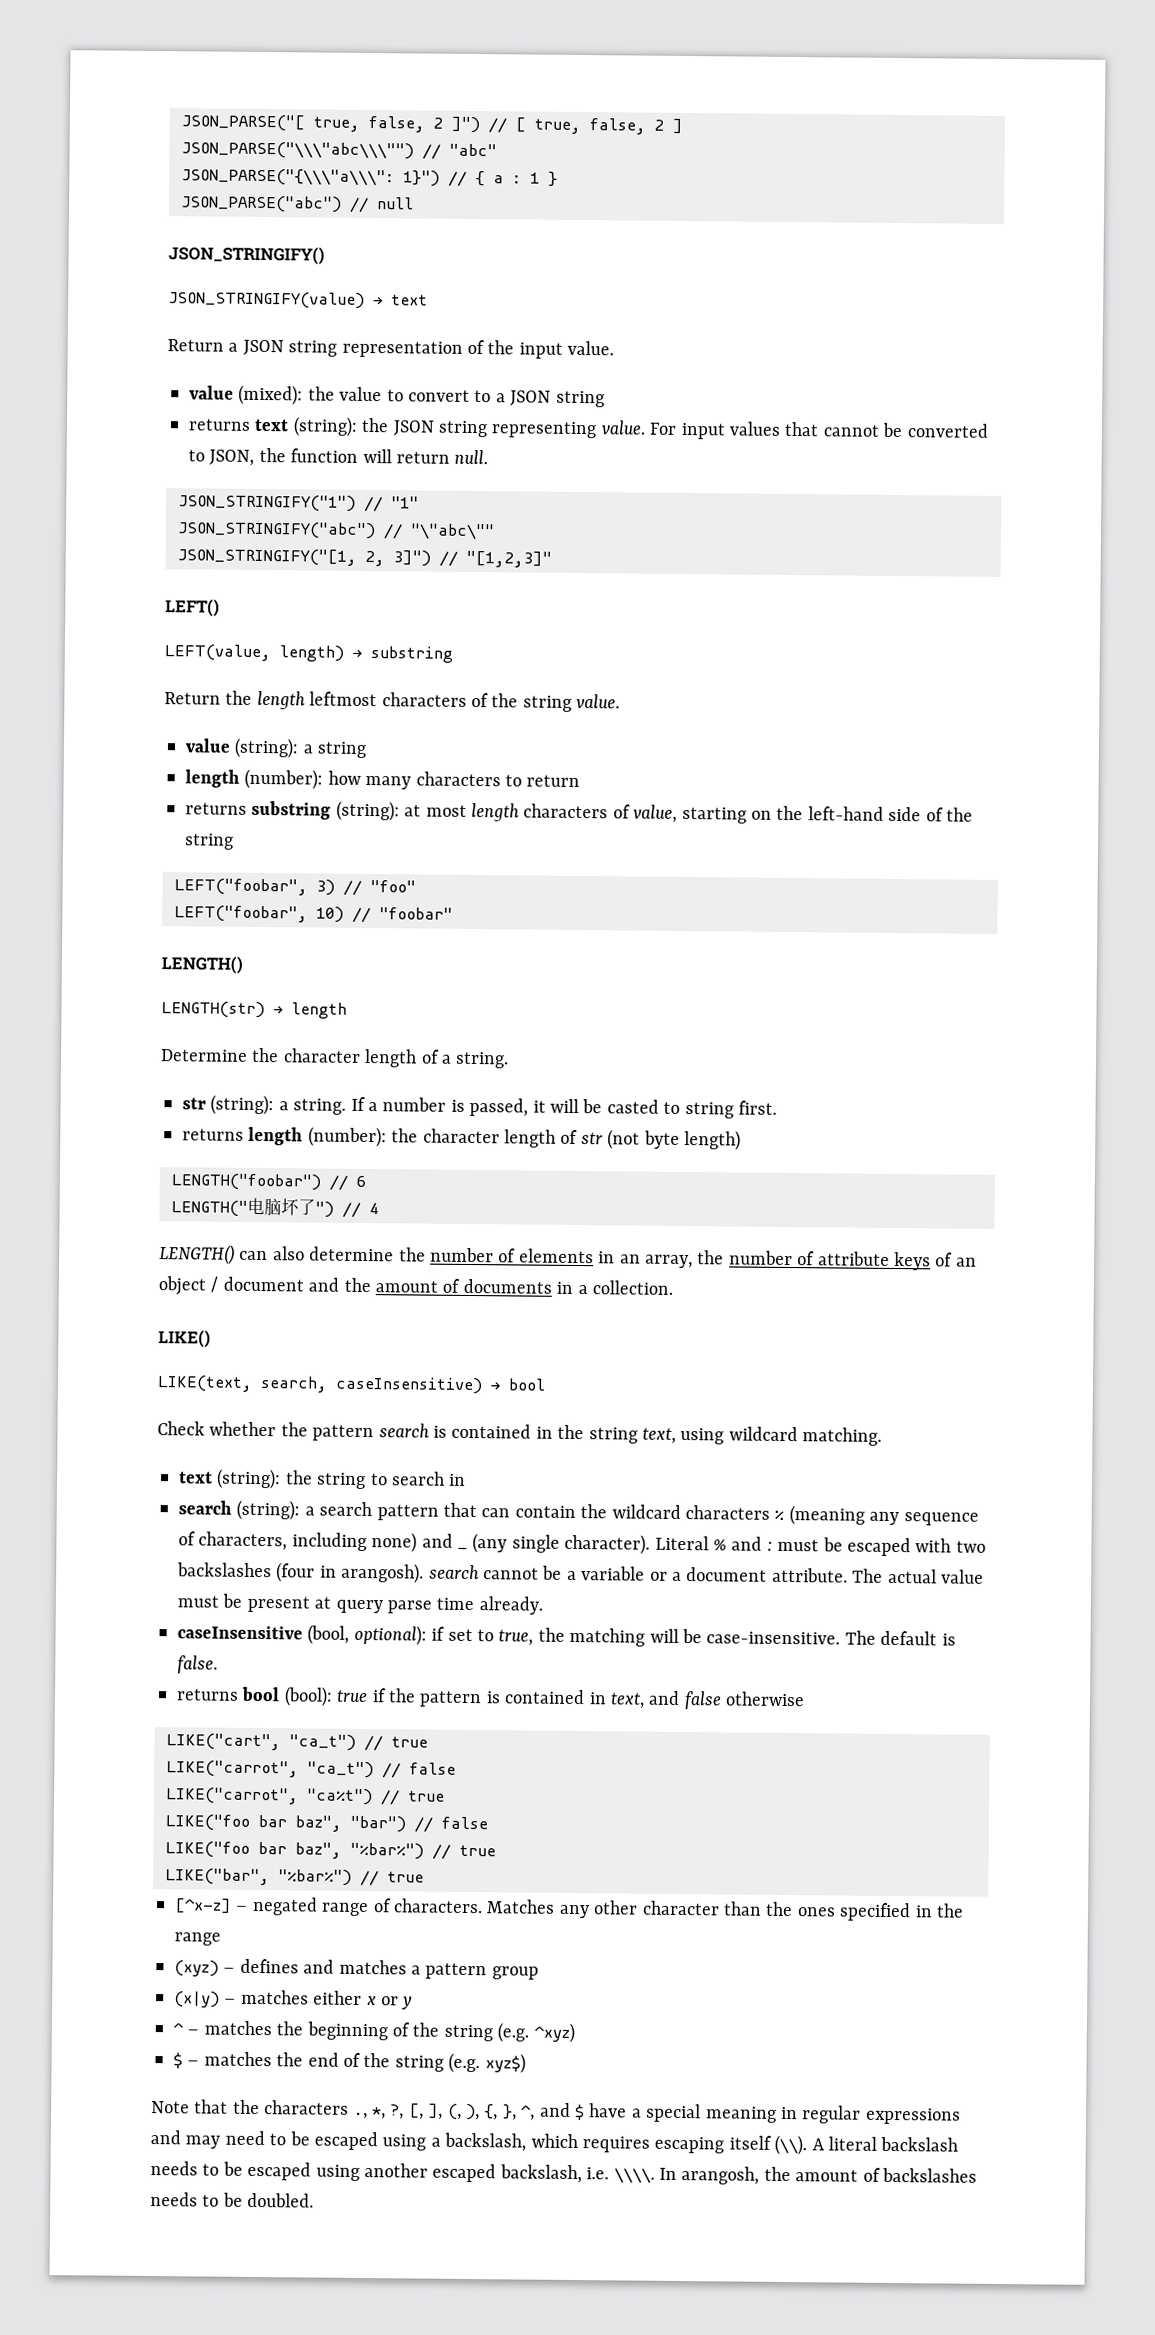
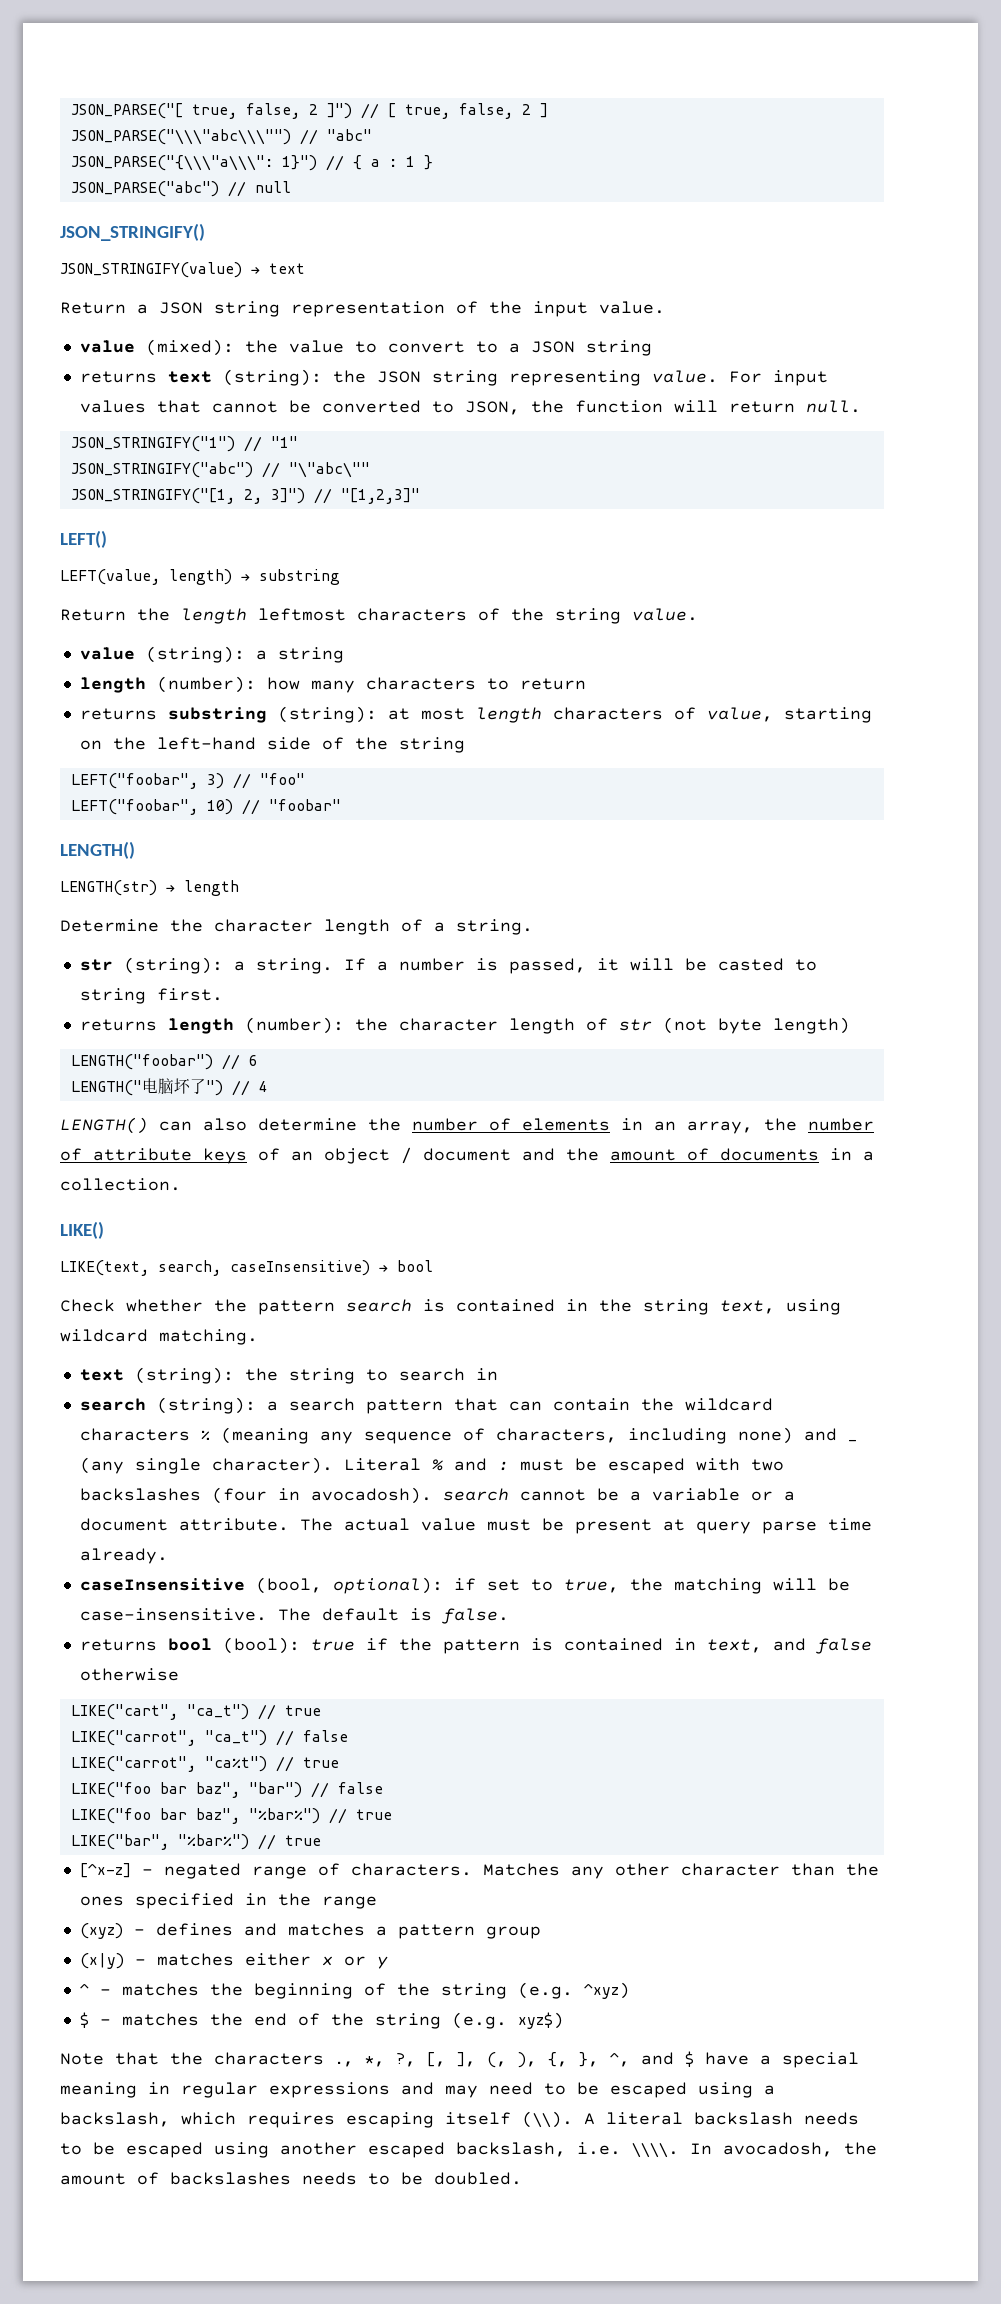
- Literal % and : must be escaped with two backslashes (four in arangosh). search cannot be a variable or a document attribute.
+ Literal % and : must be escaped with two backslashes (four in avocadosh). search cannot be a variable or a document attribute.
- In arangosh, the amount of backslashes needs to be doubled.
+ In avocadosh, the amount of backslashes needs to be doubled.

